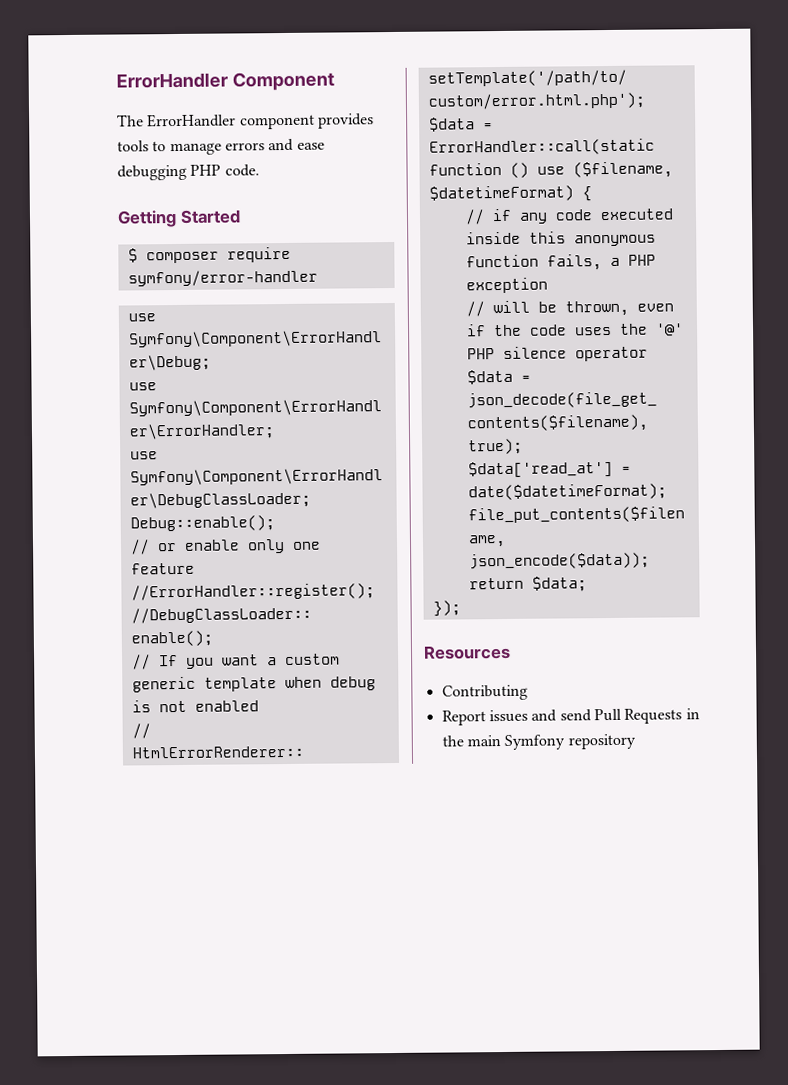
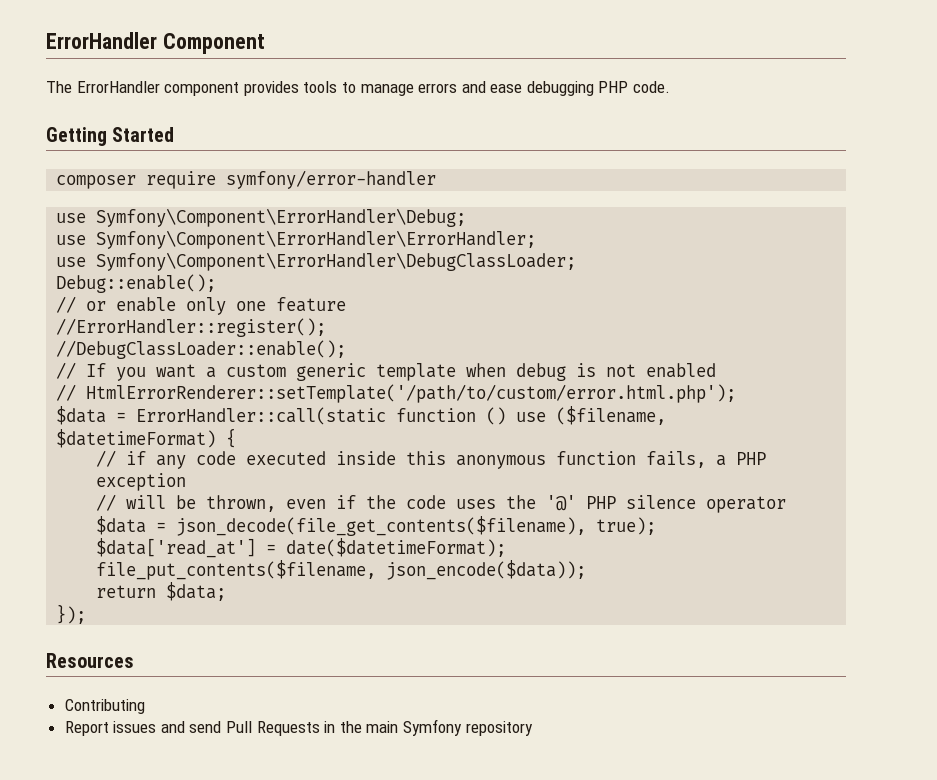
- $ composer require symfony/error-handler
+ composer require symfony/error-handler

